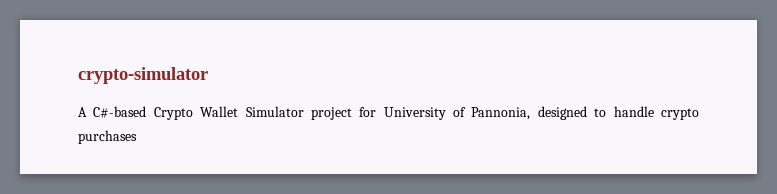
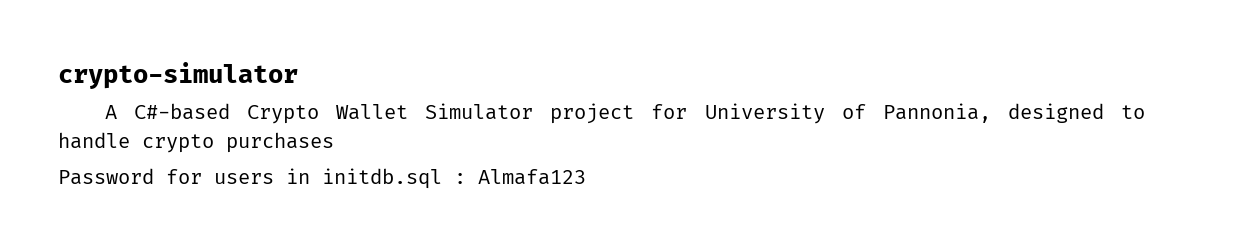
+ Password for users in initdb.sql : Almafa123

